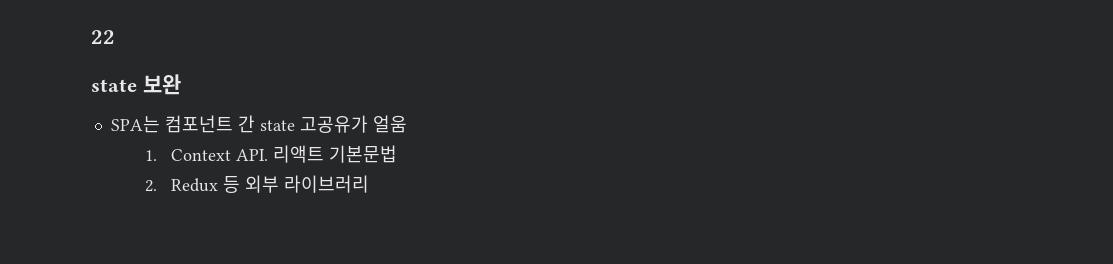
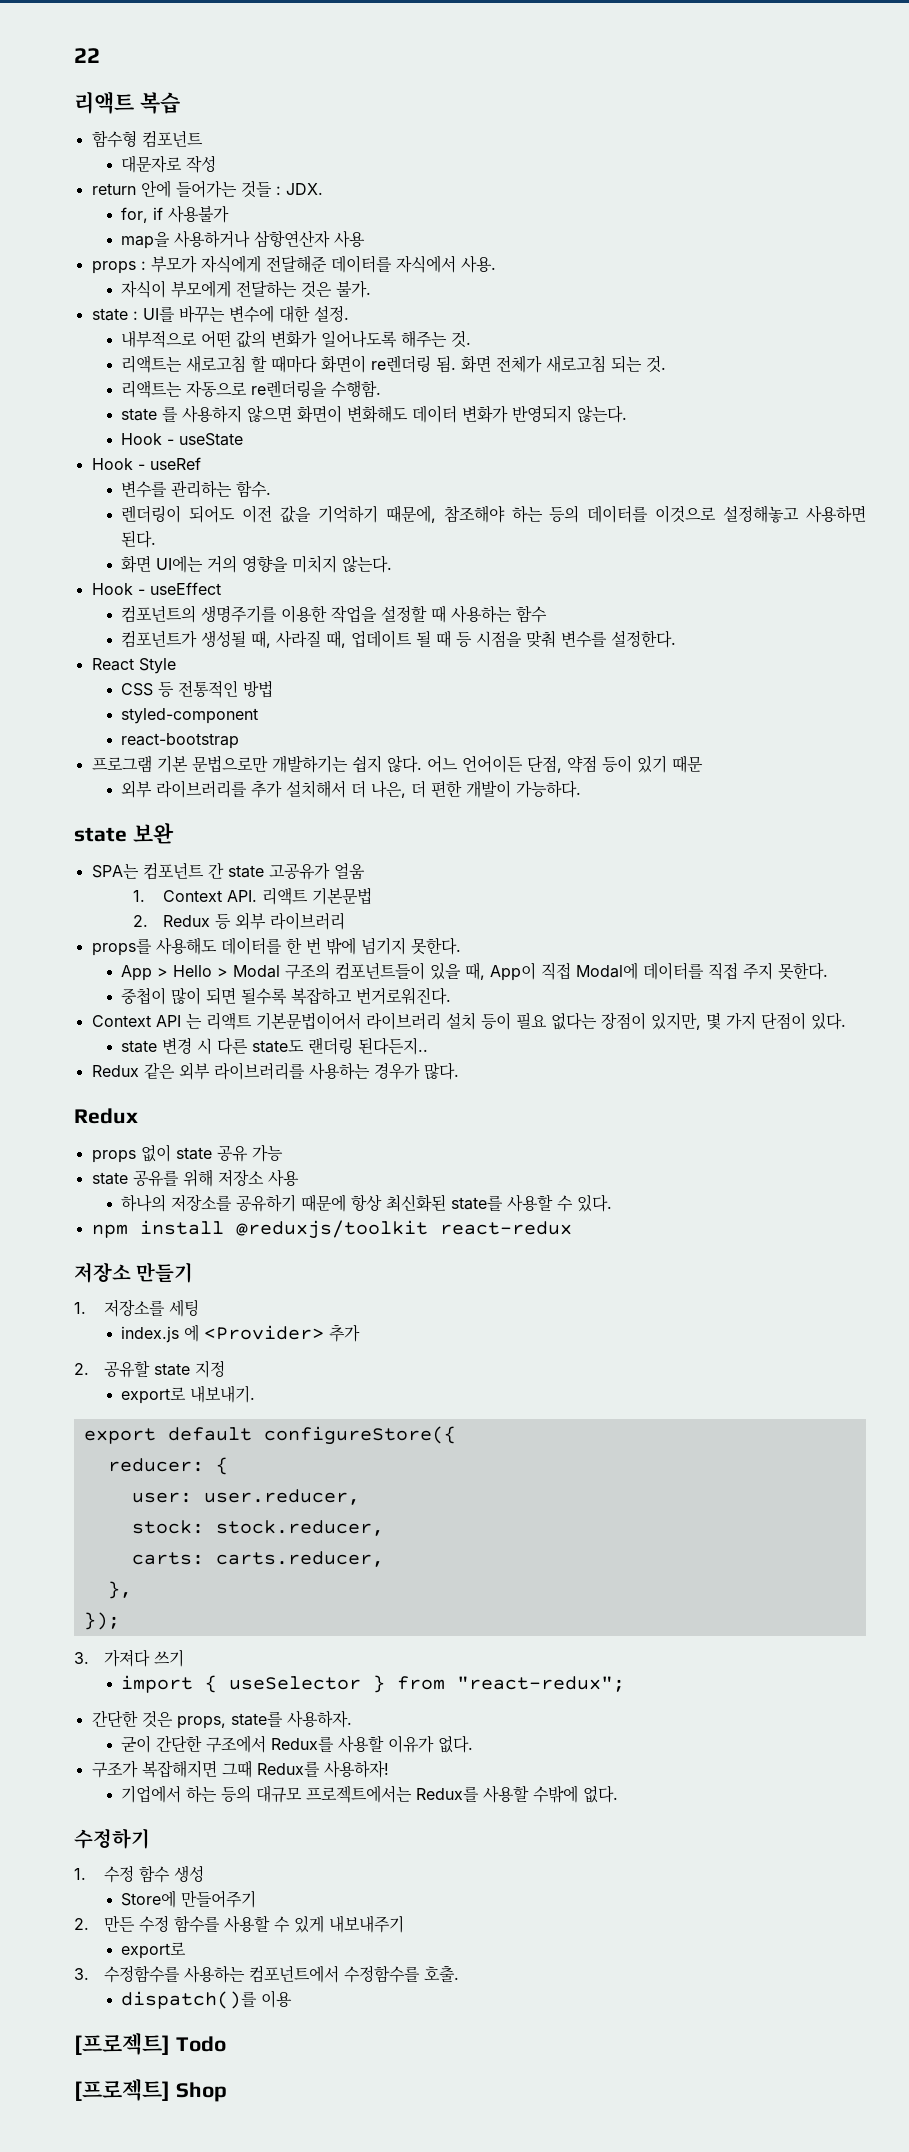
+ 리액트 복습
+ 함수형 컴포넌트
+ 대문자로 작성
+ return 안에 들어가는 것들 : JDX.
+ for, if 사용불가
+ map을 사용하거나 삼항연산자 사용
+ props : 부모가 자식에게 전달해준 데이터를 자식에서 사용.
+ 자식이 부모에게 전달하는 것은 불가.
+ state : UI를 바꾸는 변수에 대한 설정.
+ 내부적으로 어떤 값의 변화가 일어나도록 해주는 것.
+ 리액트는 새로고침 할 때마다 화면이 re렌더링 됨. 화면 전체가 새로고침 되는 것.
+ 리액트는 자동으로 re렌더링을 수행함.
+ state 를 사용하지 않으면 화면이 변화해도 데이터 변화가 반영되지 않는다.
+ Hook - useState
+ Hook - useRef
+ 변수를 관리하는 함수.
+ 렌더링이 되어도 이전 값을 기억하기 때문에, 참조해야 하는 등의 데이터를 이것으로 설정해놓고 사용하면 된다.
+ 화면 UI에는 거의 영향을 미치지 않는다.
+ Hook - useEffect
+ 컴포넌트의 생명주기를 이용한 작업을 설정할 때 사용하는 함수
+ 컴포넌트가 생성될 때, 사라질 때, 업데이트 될 때 등 시점을 맞춰 변수를 설정한다.
+ React Style
+ CSS 등 전통적인 방법
+ styled-component
+ react-bootstrap
+ 프로그램 기본 문법으로만 개발하기는 쉽지 않다. 어느 언어이든 단점, 약점 등이 있기 때문
+ 외부 라이브러리를 추가 설치해서 더 나은, 더 편한 개발이 가능하다.
+ props를 사용해도 데이터를 한 번 밖에 넘기지 못한다.
+ App > Hello > Modal 구조의 컴포넌트들이 있을 때, App이 직접 Modal에 데이터를 직접 주지 못한다.
+ 중첩이 많이 되면 될수록 복잡하고 번거로워진다.
+ Context API 는 리액트 기본문법이어서 라이브러리 설치 등이 필요 없다는 장점이 있지만, 몇 가지 단점이 있다.
+ state 변경 시 다른 state도 랜더링 된다든지..
+ Redux 같은 외부 라이브러리를 사용하는 경우가 많다.
+ Redux
+ props 없이 state 공유 가능
+ state 공유를 위해 저장소 사용
+ 하나의 저장소를 공유하기 때문에 항상 최신화된 state를 사용할 수 있다.
+ npm install @reduxjs/toolkit react-redux
+ 저장소 만들기
+ 1. 저장소를 세팅
+ index.js 에 <Provider> 추가
+ 2. 공유할 state 지정
+ export로 내보내기.
+ export default configureStore({
+ reducer: {
+ user: user.reducer,
+ stock: stock.reducer,
+ carts: carts.reducer,
+ },
+ });
+ 3. 가져다 쓰기
+ import { useSelector } from "react-redux";
+ 간단한 것은 props, state를 사용하자.
+ 굳이 간단한 구조에서 Redux를 사용할 이유가 없다.
+ 구조가 복잡해지면 그때 Redux를 사용하자!
+ 기업에서 하는 등의 대규모 프로젝트에서는 Redux를 사용할 수밖에 없다.
+ 수정하기
+ 1. 수정 함수 생성
+ Store에 만들어주기
+ 2. 만든 수정 함수를 사용할 수 있게 내보내주기
+ export로
+ 3. 수정함수를 사용하는 컴포넌트에서 수정함수를 호출.
+ dispatch()를 이용
+ [프로젝트] Todo
+ [프로젝트] Shop

